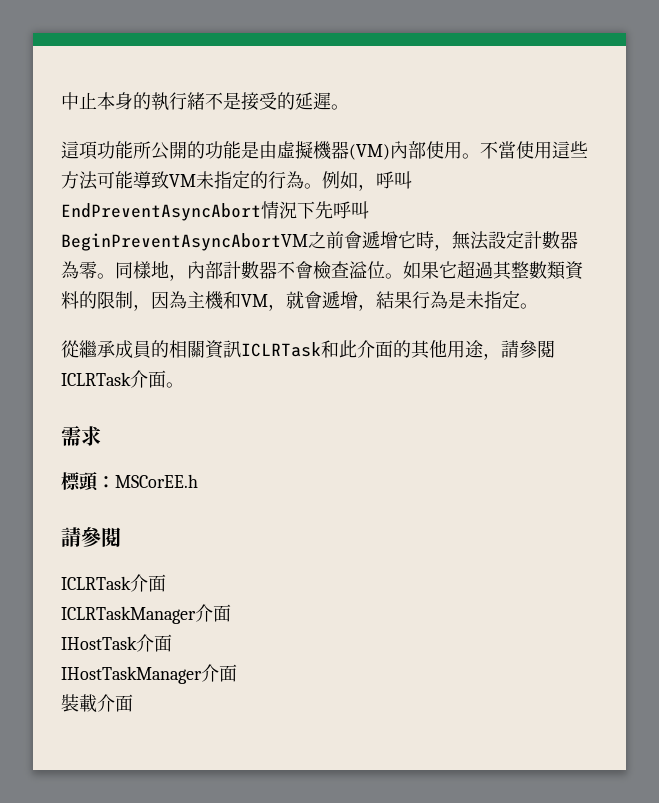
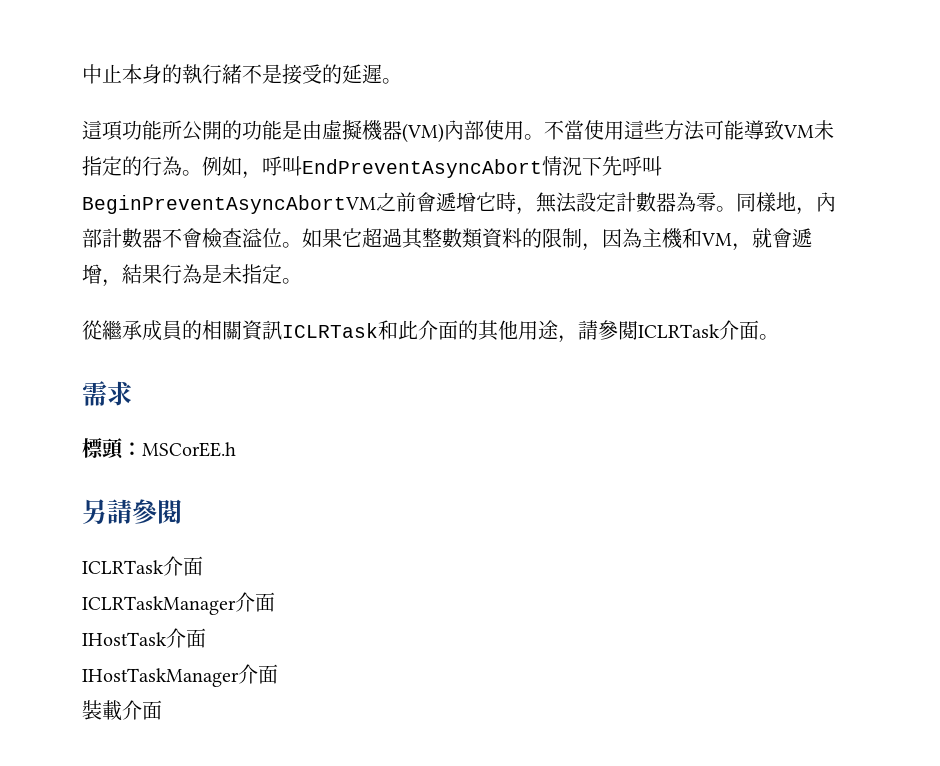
  標頭：MSCorEE.h
- 請參閱
+ 另請參閱

